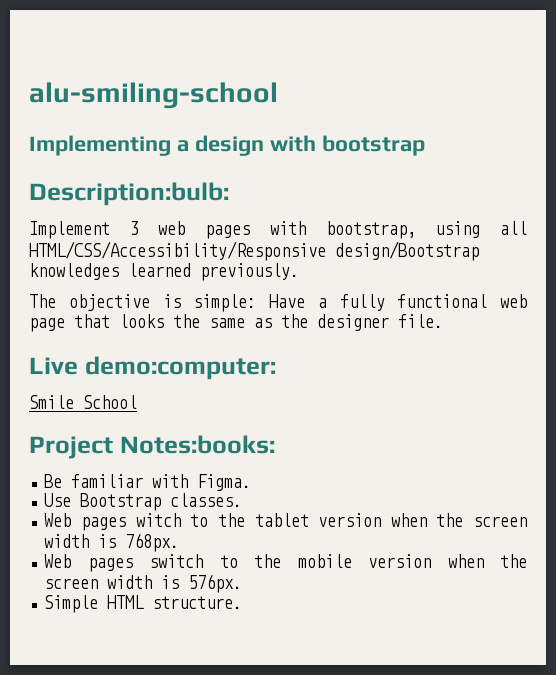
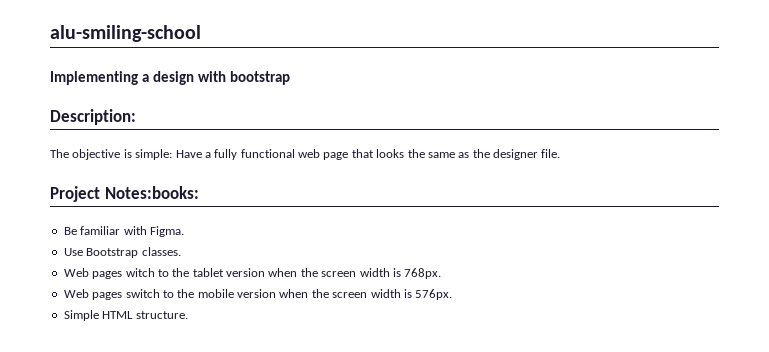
- Description:bulb:
- Implement 3 web pages with bootstrap, using all HTML/CSS/Accessibility/Responsive design/Bootstrap knowledges learned previously.
+ Description:
- Live demo:computer:
- Smile School

